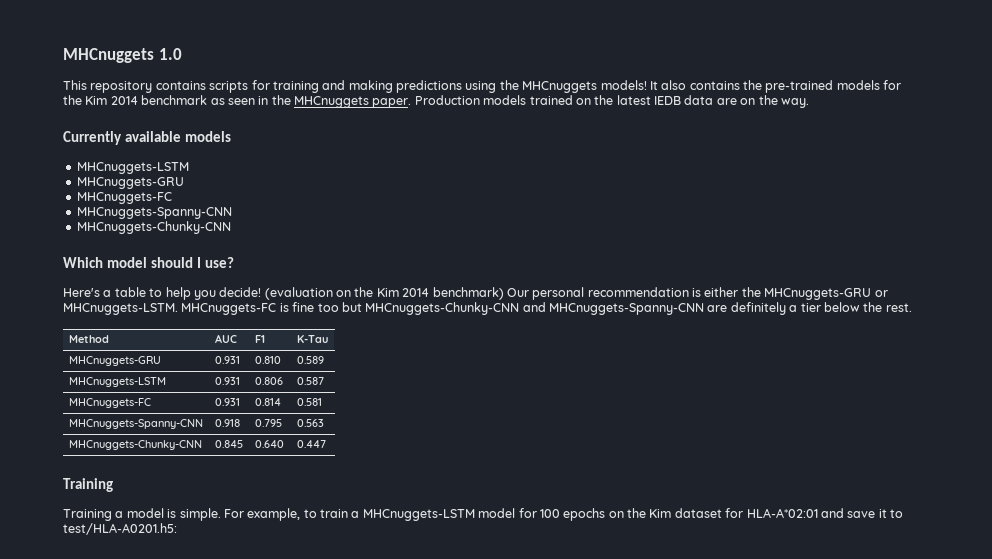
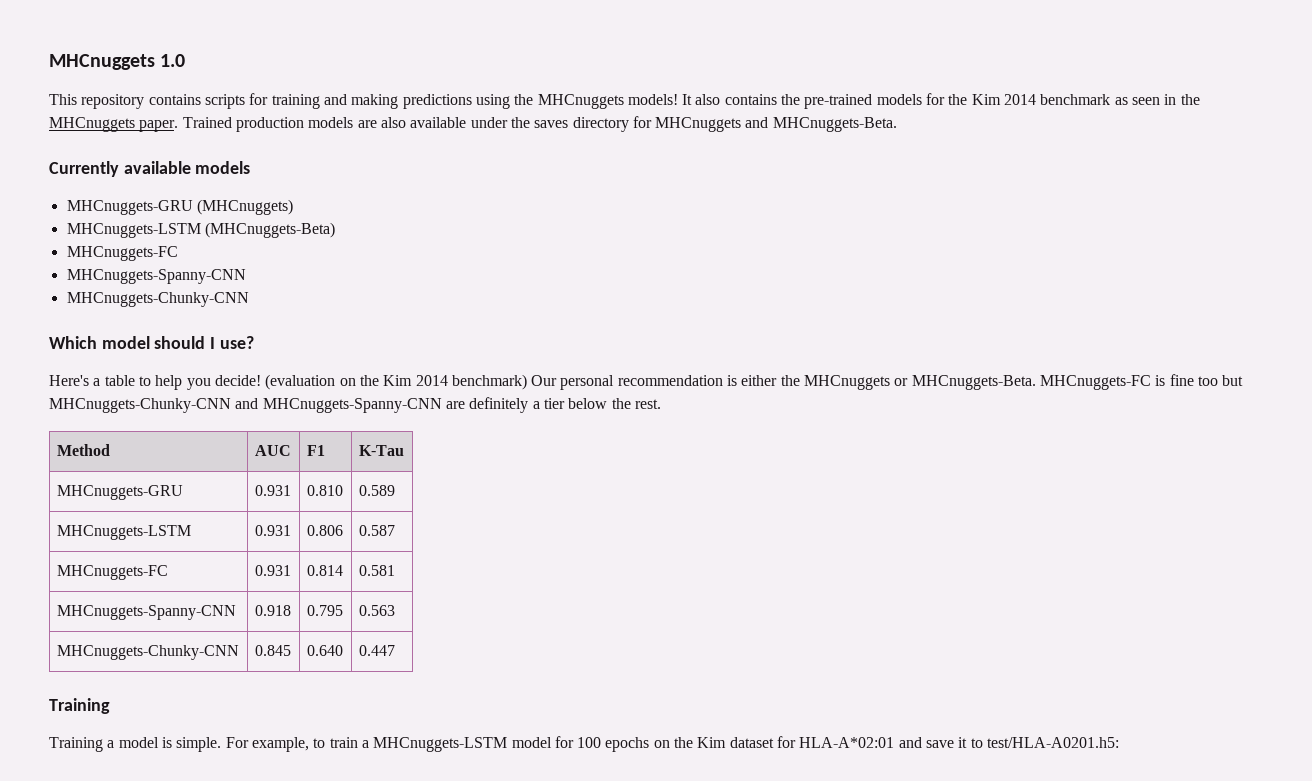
- Production models trained on the latest IEDB data are on the way.
+ Trained production models are also available under the saves directory for MHCnuggets and MHCnuggets-Beta.
  Currently available models
- MHCnuggets-LSTM
- MHCnuggets-GRU
+ MHCnuggets-GRU (MHCnuggets)
+ MHCnuggets-LSTM (MHCnuggets-Beta)
- (evaluation on the Kim 2014 benchmark) Our personal recommendation is either the MHCnuggets-GRU or MHCnuggets-LSTM.
+ (evaluation on the Kim 2014 benchmark) Our personal recommendation is either the MHCnuggets or MHCnuggets-Beta.

